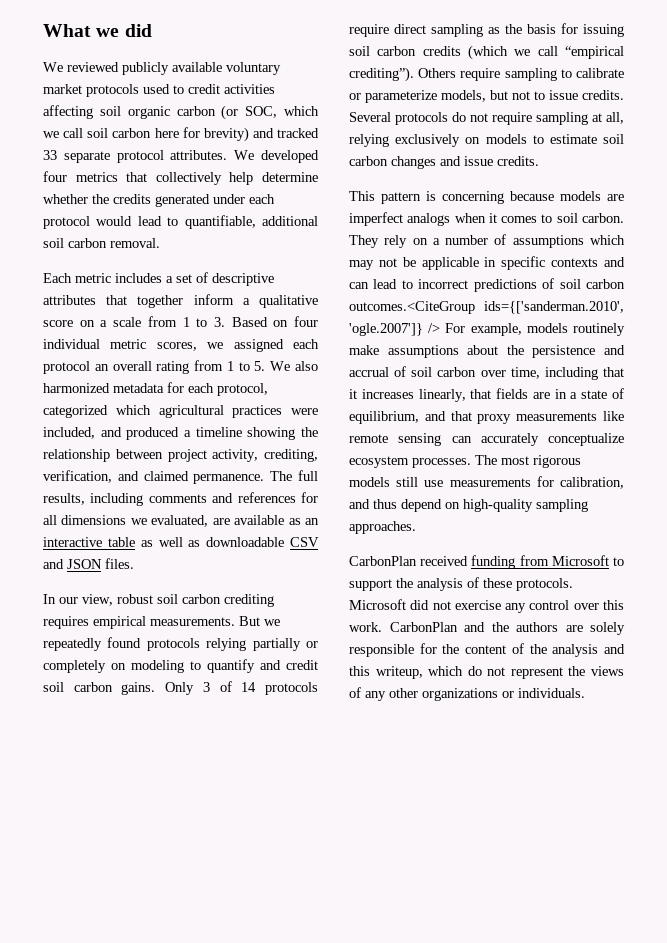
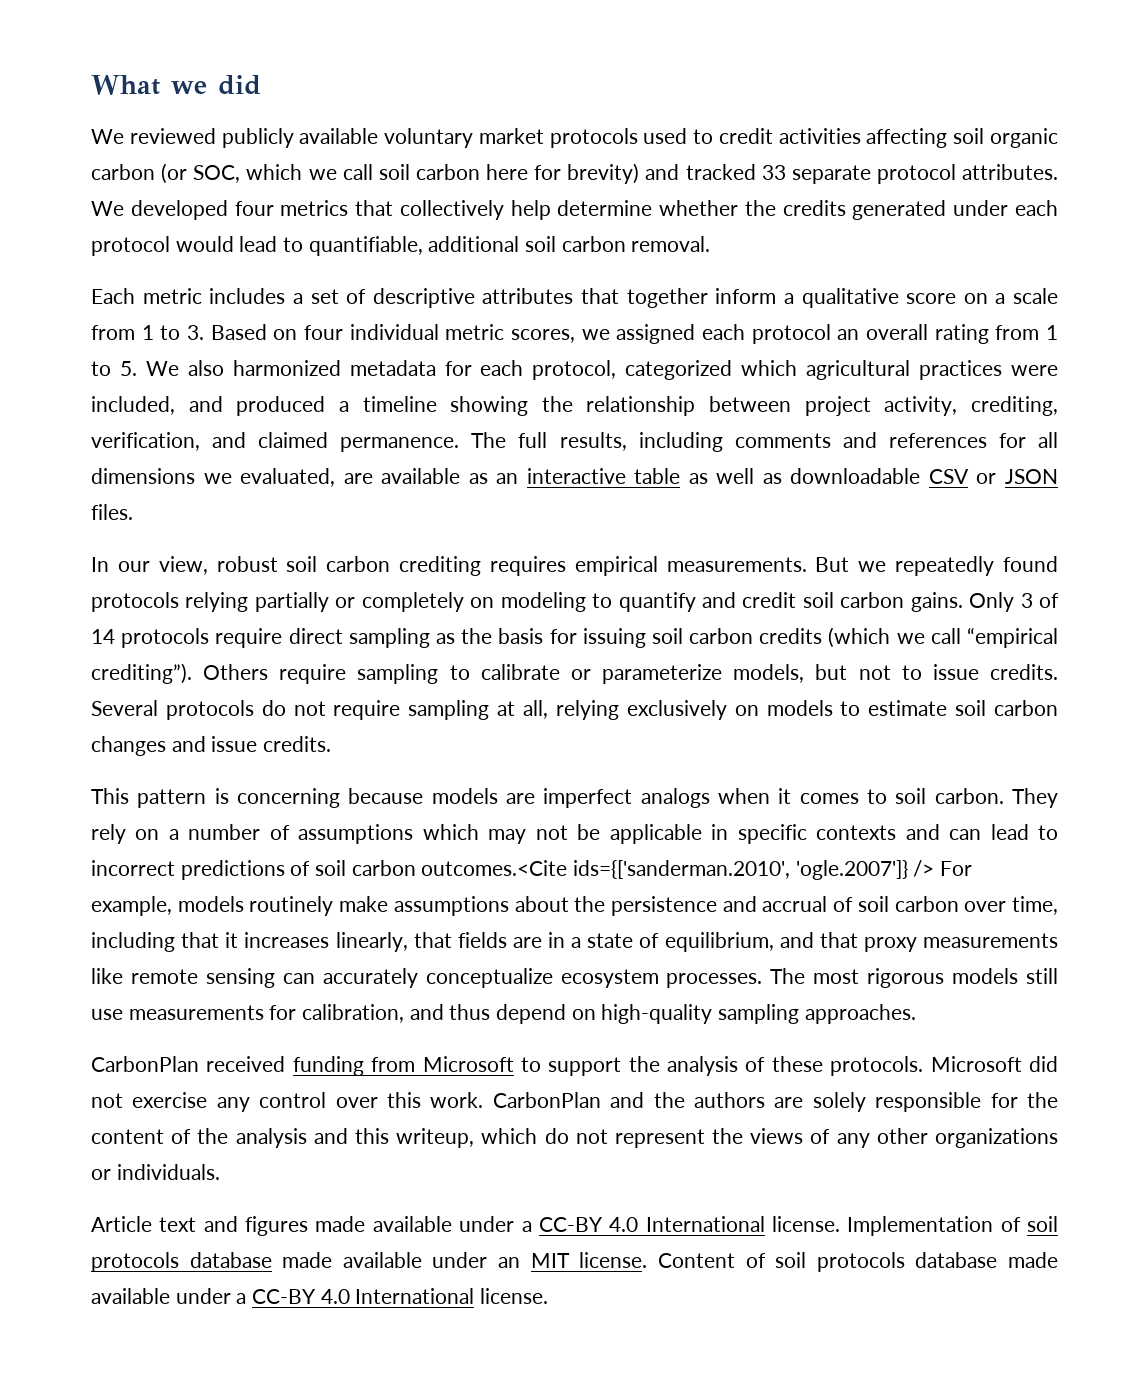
- The full results, including comments and references for all dimensions we evaluated, are available as an interactive table as well as downloadable CSV and JSON files.
+ The full results, including comments and references for all dimensions we evaluated, are available as an interactive table as well as downloadable CSV or JSON files.
- They rely on a number of assumptions which may not be applicable in specific contexts and can lead to incorrect predictions of soil carbon outcomes.<CiteGroup ids={['sanderman.2010', 'ogle.2007']} /> For example, models routinely make assumptions about the persistence and accrual of soil carbon over time, including that it increases linearly, that fields are in a state of equilibrium, and that proxy measurements like remote sensing can accurately conceptualize ecosystem processes.
+ They rely on a number of assumptions which may not be applicable in specific contexts and can lead to incorrect predictions of soil carbon outcomes.<Cite ids={['sanderman.2010', 'ogle.2007']} /> For example, models routinely make assumptions about the persistence and accrual of soil carbon over time, including that it increases linearly, that fields are in a state of equilibrium, and that proxy measurements like remote sensing can accurately conceptualize ecosystem processes.
+ Article text and figures made available under a CC-BY 4.0 International license. Implementation of soil protocols database made available under an MIT license. Content of soil protocols database made available under a CC-BY 4.0 International license.

